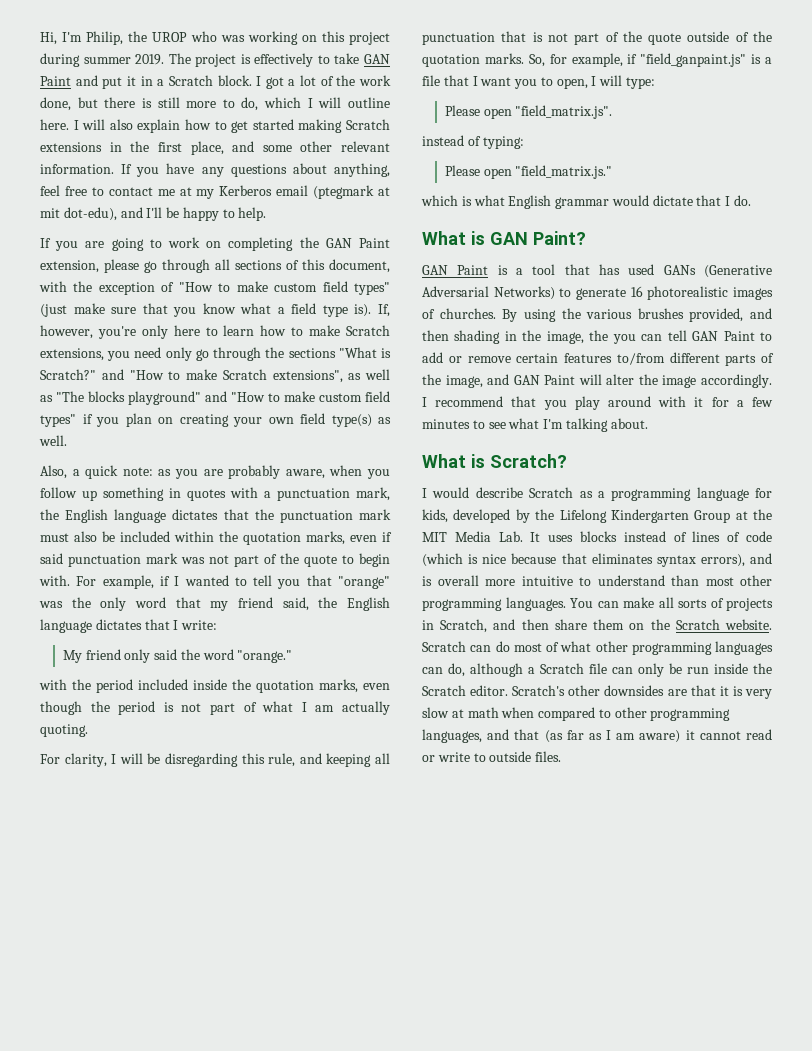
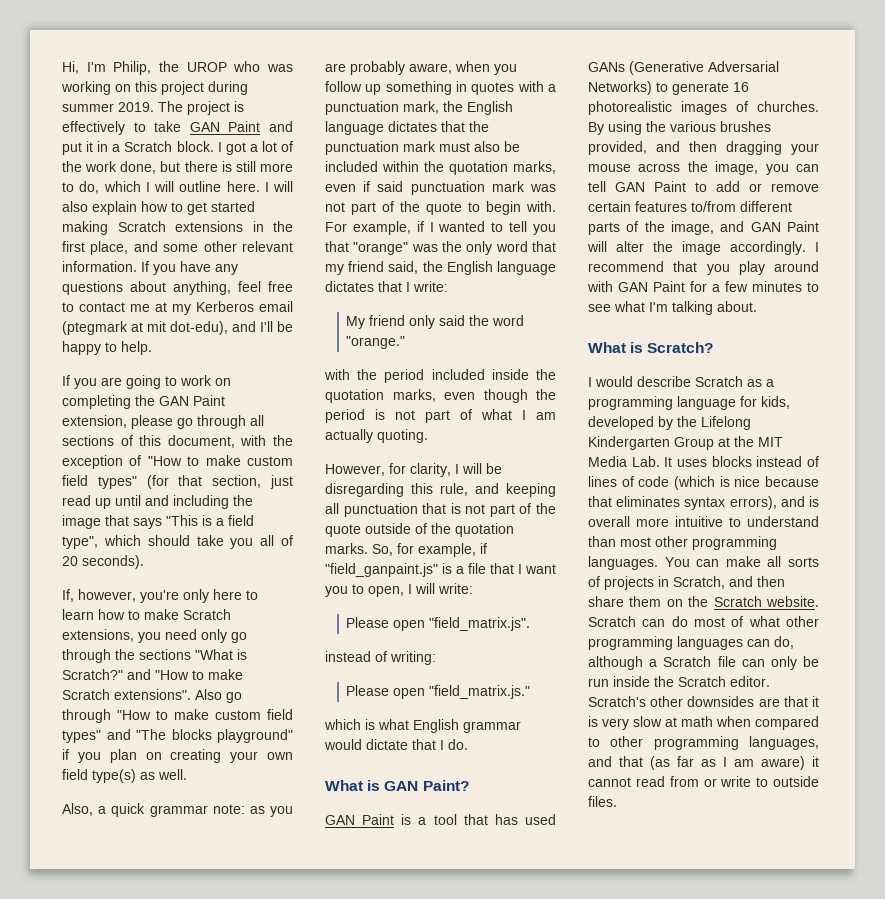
- If you are going to work on completing the GAN Paint extension, please go through all sections of this document, with the exception of "How to make custom field types" (just make sure that you know what a field type is). If, however, you're only here to learn how to make Scratch extensions, you need only go through the sections "What is Scratch?" and "How to make Scratch extensions", as well as "The blocks playground" and "How to make custom field types" if you plan on creating your own field type(s) as well.
+ If you are going to work on completing the GAN Paint extension, please go through all sections of this document, with the exception of "How to make custom field types" (for that section, just read up until and including the image that says "This is a field type", which should take you all of 20 seconds).
+ If, however, you're only here to learn how to make Scratch extensions, you need only go through the sections "What is Scratch?" and "How to make Scratch extensions". Also go through "How to make custom field types" and "The blocks playground" if you plan on creating your own field type(s) as well.
- Also, a quick note: as you are probably aware, when you follow up something in quotes with a punctuation mark, the English language dictates that the punctuation mark must also be included within the quotation marks, even if said punctuation mark was not part of the quote to begin with.
+ Also, a quick grammar note: as you are probably aware, when you follow up something in quotes with a punctuation mark, the English language dictates that the punctuation mark must also be included within the quotation marks, even if said punctuation mark was not part of the quote to begin with.
- For clarity, I will be disregarding this rule, and keeping all punctuation that is not part of the quote outside of the quotation marks.
+ However, for clarity, I will be disregarding this rule, and keeping all punctuation that is not part of the quote outside of the quotation marks.
- So, for example, if "field_ganpaint.js" is a file that I want you to open, I will type:
+ So, for example, if "field_ganpaint.js" is a file that I want you to open, I will write:
- instead of typing:
+ instead of writing:
- By using the various brushes provided, and then shading in the image, the you can tell GAN Paint to add or remove certain features to/from different parts of the image, and GAN Paint will alter the image accordingly.
+ By using the various brushes provided, and then dragging your mouse across the image, you can tell GAN Paint to add or remove certain features to/from different parts of the image, and GAN Paint will alter the image accordingly.
- I recommend that you play around with it for a few minutes to see what I'm talking about.
+ I recommend that you play around with GAN Paint for a few minutes to see what I'm talking about.
- Scratch's other downsides are that it is very slow at math when compared to other programming languages, and that (as far as I am aware) it cannot read or write to outside files.
+ Scratch's other downsides are that it is very slow at math when compared to other programming languages, and that (as far as I am aware) it cannot read from or write to outside files.

